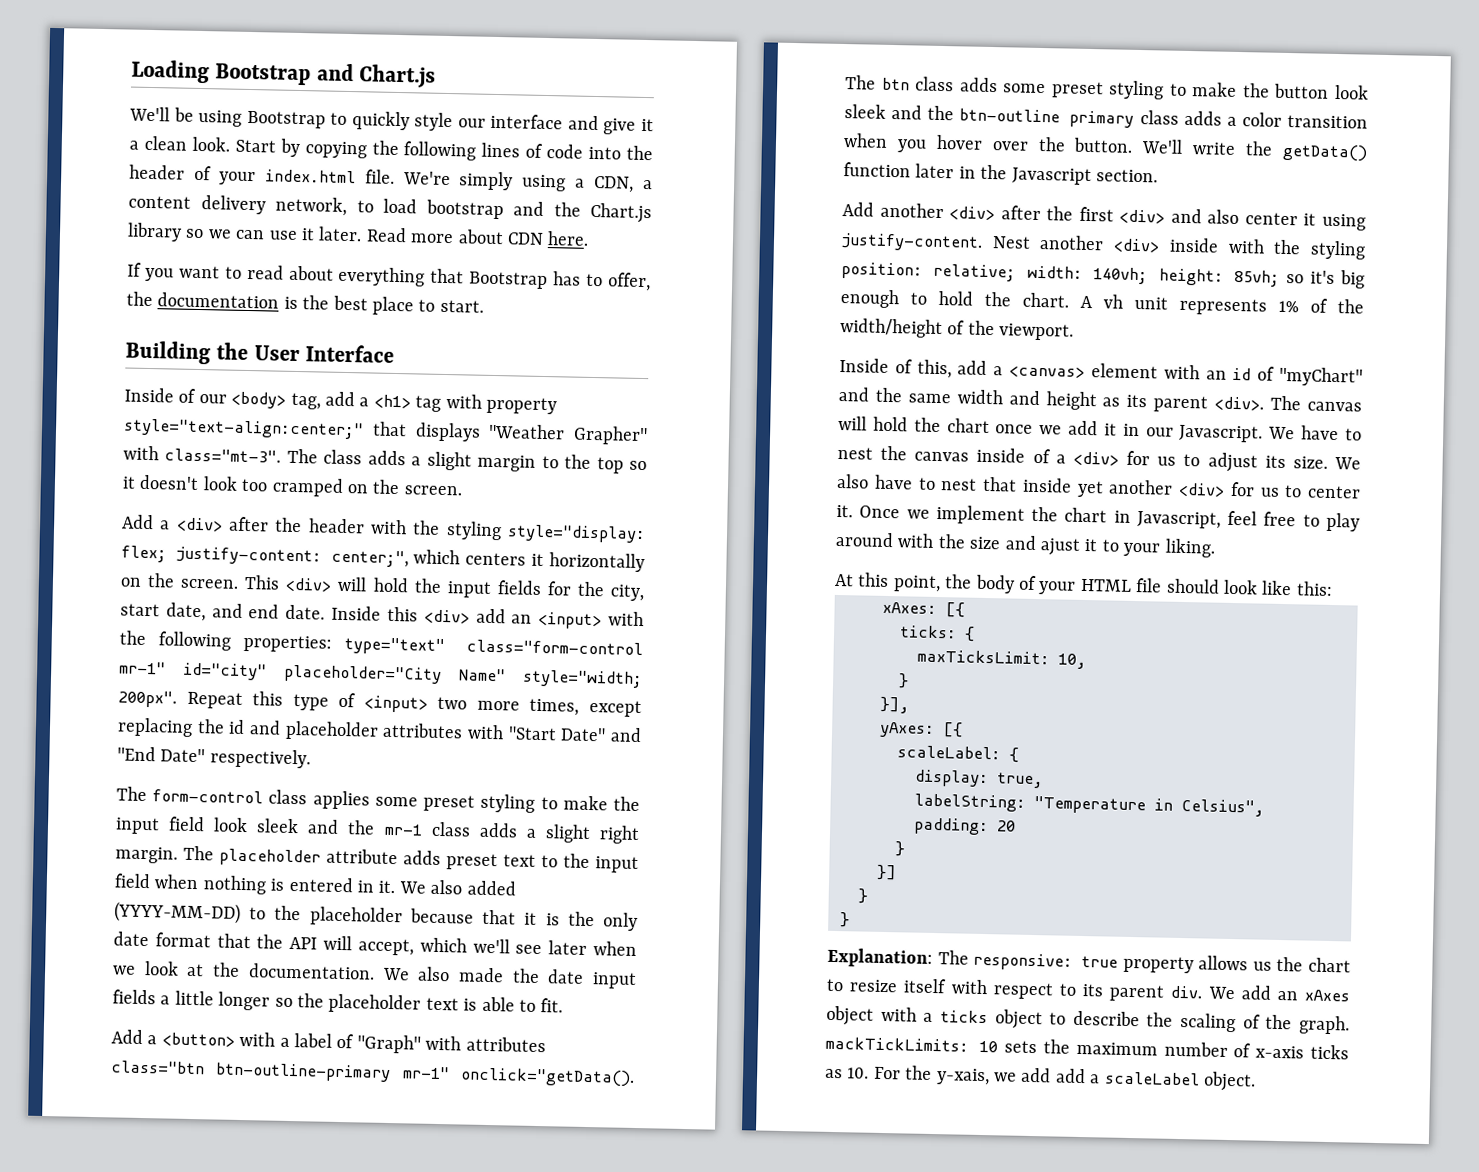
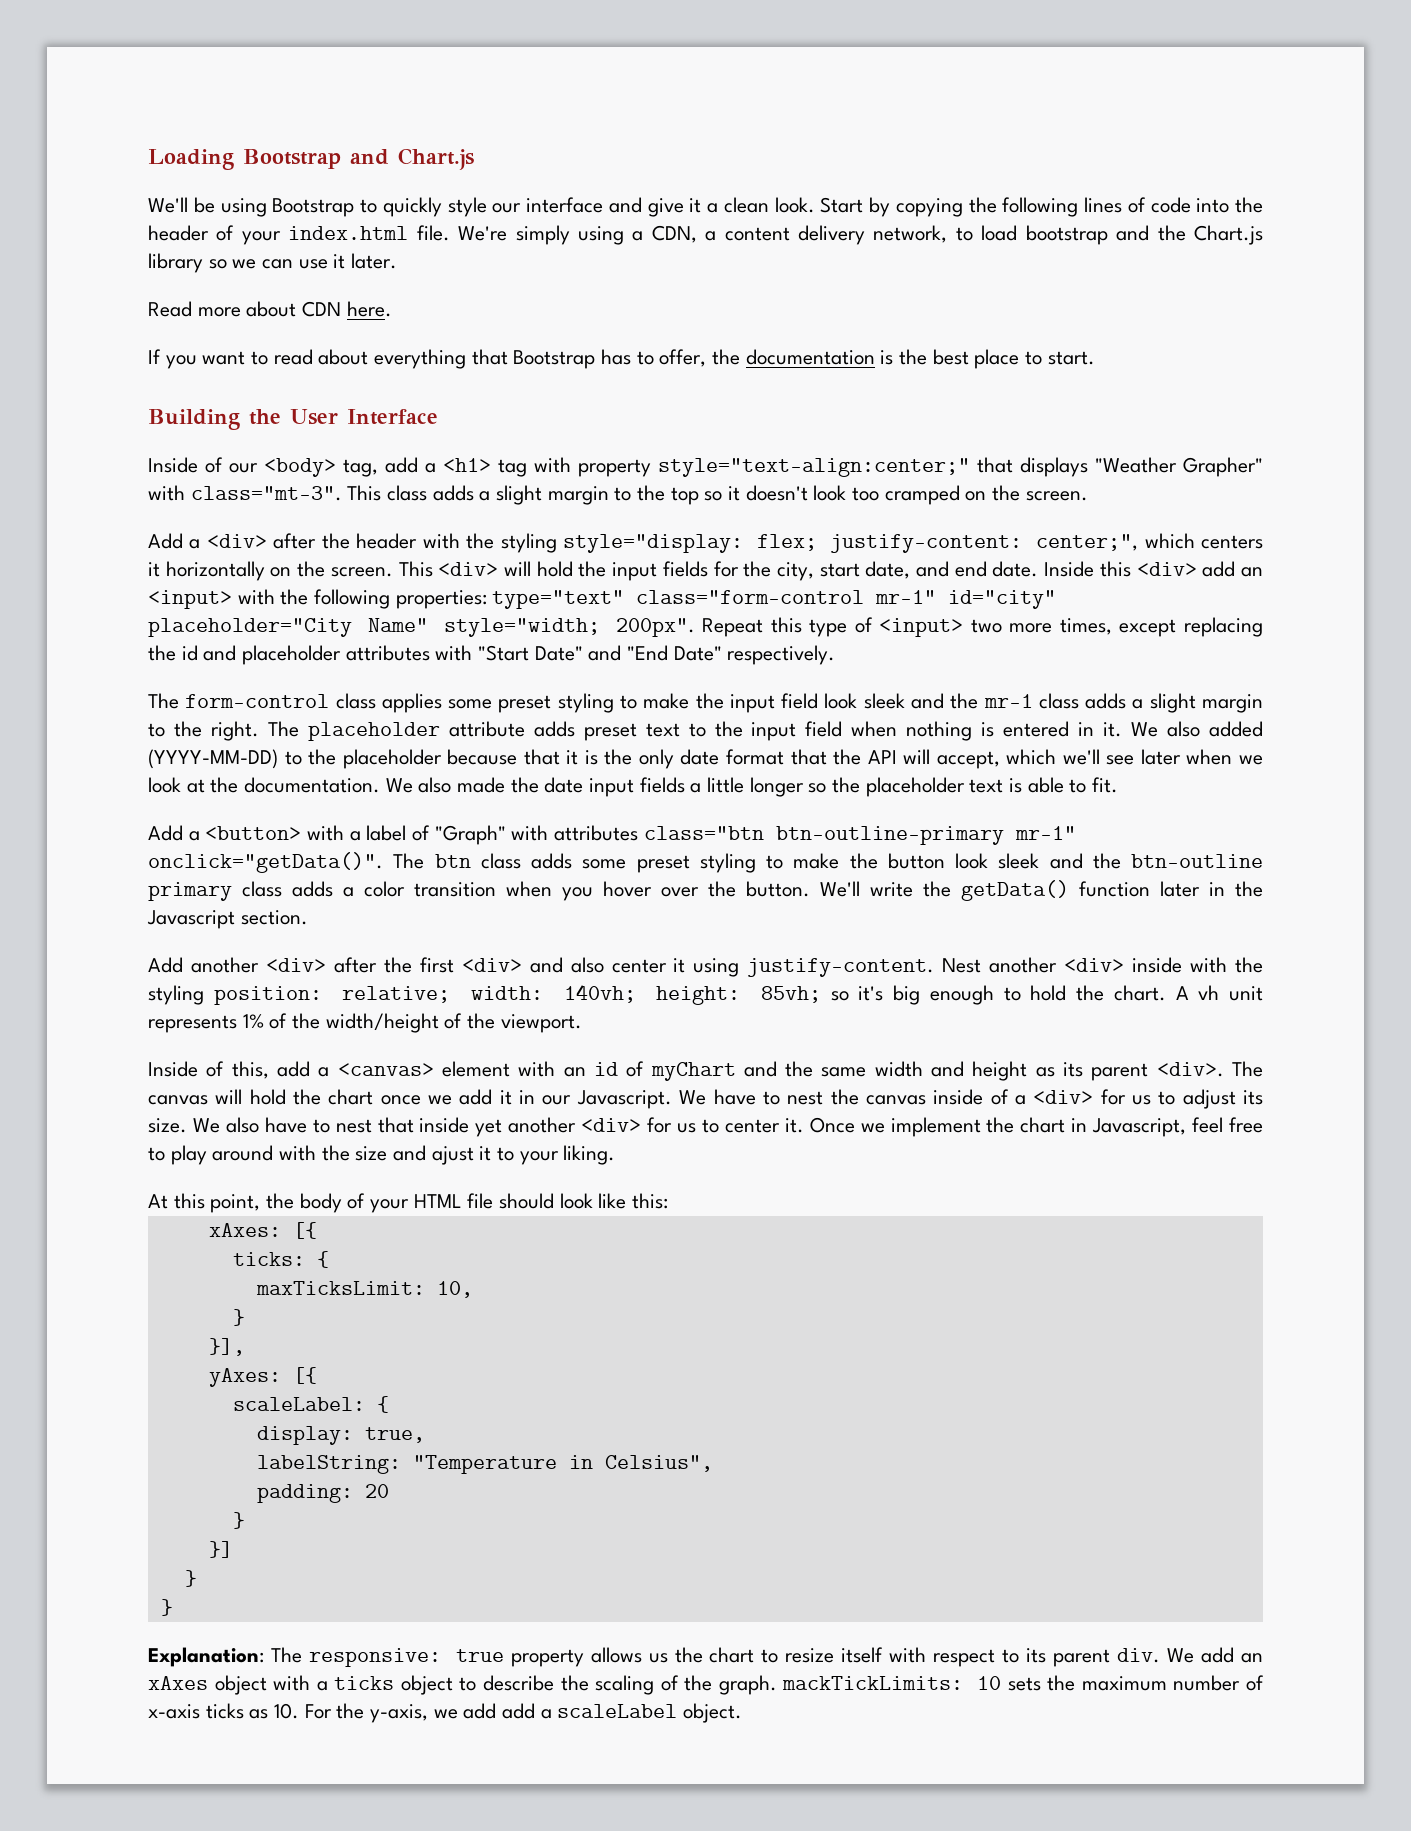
- We're simply using a CDN, a content delivery network, to load bootstrap and the Chart.js library so we can use it later. Read more about CDN here.
+ We're simply using a CDN, a content delivery network, to load bootstrap and the Chart.js library so we can use it later.
+ Read more about CDN here.
- The class adds a slight margin to the top so it doesn't look too cramped on the screen.
+ This class adds a slight margin to the top so it doesn't look too cramped on the screen.
- The form-control class applies some preset styling to make the input field look sleek and the mr-1 class adds a slight right margin.
+ The form-control class applies some preset styling to make the input field look sleek and the mr-1 class adds a slight margin to the right.
- Add a <button> with a label of "Graph" with attributes class="btn btn-outline-primary mr-1" onclick="getData().
+ Add a <button> with a label of "Graph" with attributes class="btn btn-outline-primary mr-1" onclick="getData()".
- Inside of this, add a <canvas> element with an id of "myChart" and the same width and height as its parent <div>.
+ Inside of this, add a <canvas> element with an id of myChart and the same width and height as its parent <div>.
- We add an xAxes object with a ticks object to describe the scaling of the graph. mackTickLimits: 10 sets the maximum number of x-axis ticks as 10. For the y-xais, we add add a scaleLabel object.
+ We add an xAxes object with a ticks object to describe the scaling of the graph. mackTickLimits: 10 sets the maximum number of x-axis ticks as 10. For the y-axis, we add add a scaleLabel object.

